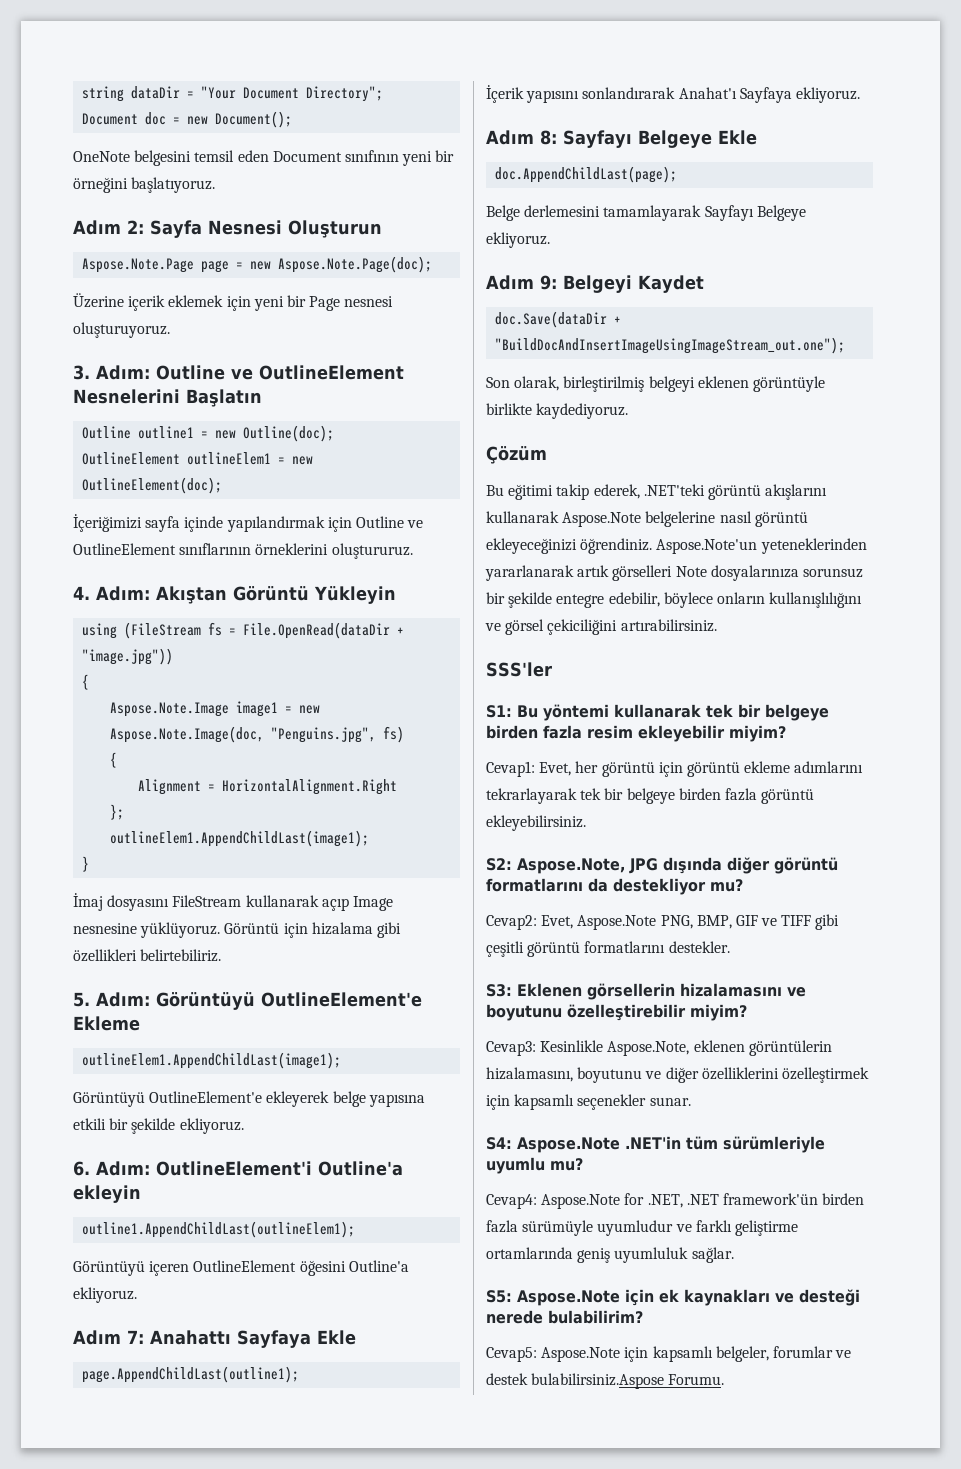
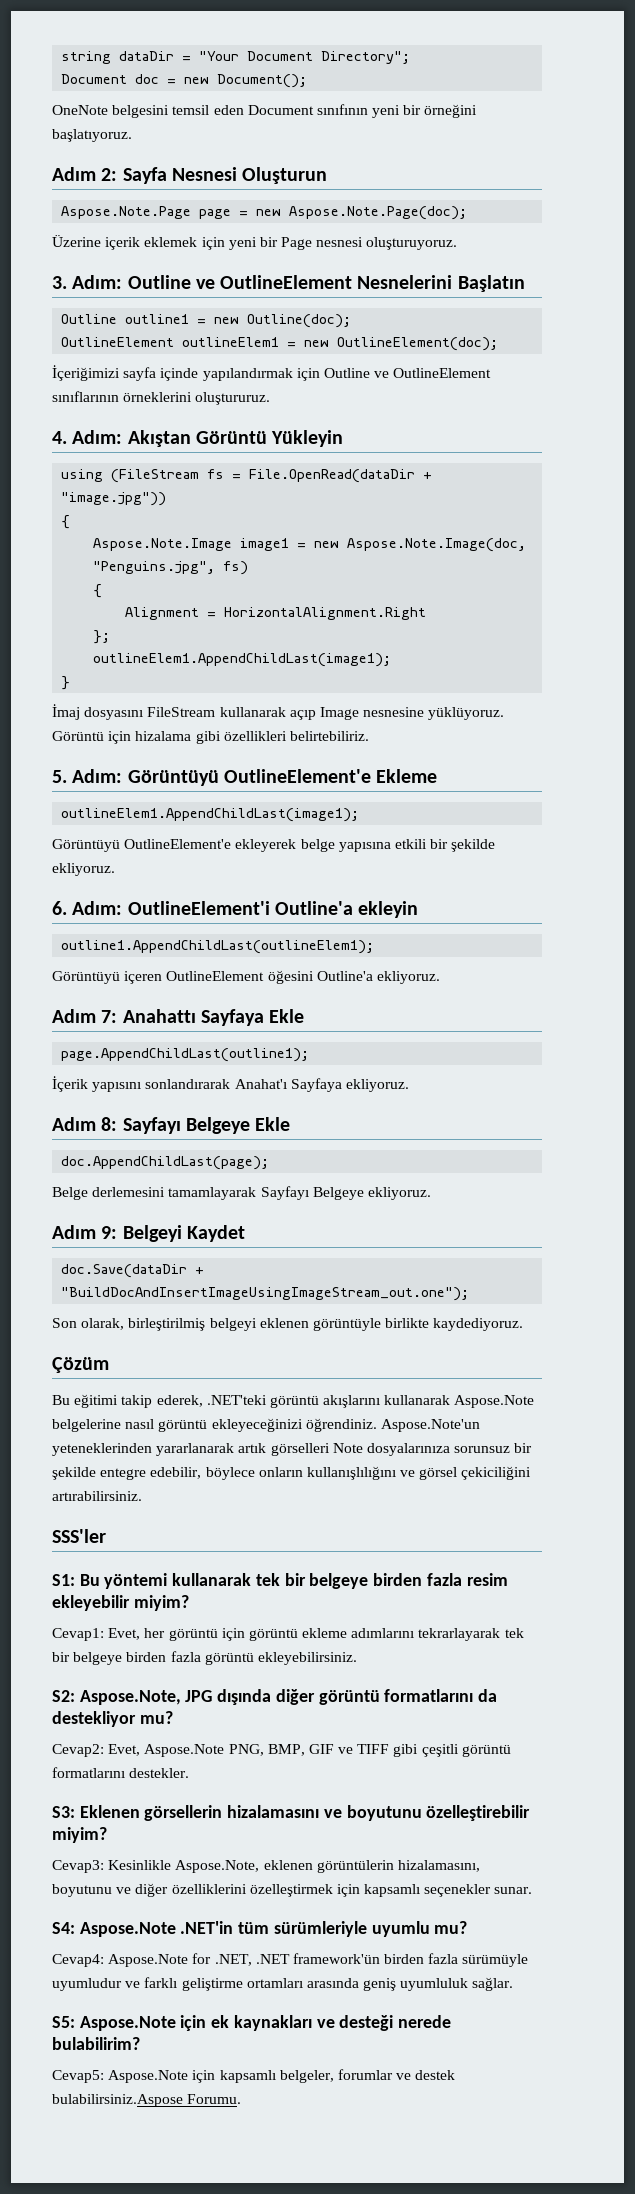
- Cevap4: Aspose.Note for .NET, .NET framework'ün birden fazla sürümüyle uyumludur ve farklı geliştirme ortamlarında geniş uyumluluk sağlar.
+ Cevap4: Aspose.Note for .NET, .NET framework'ün birden fazla sürümüyle uyumludur ve farklı geliştirme ortamları arasında geniş uyumluluk sağlar.

